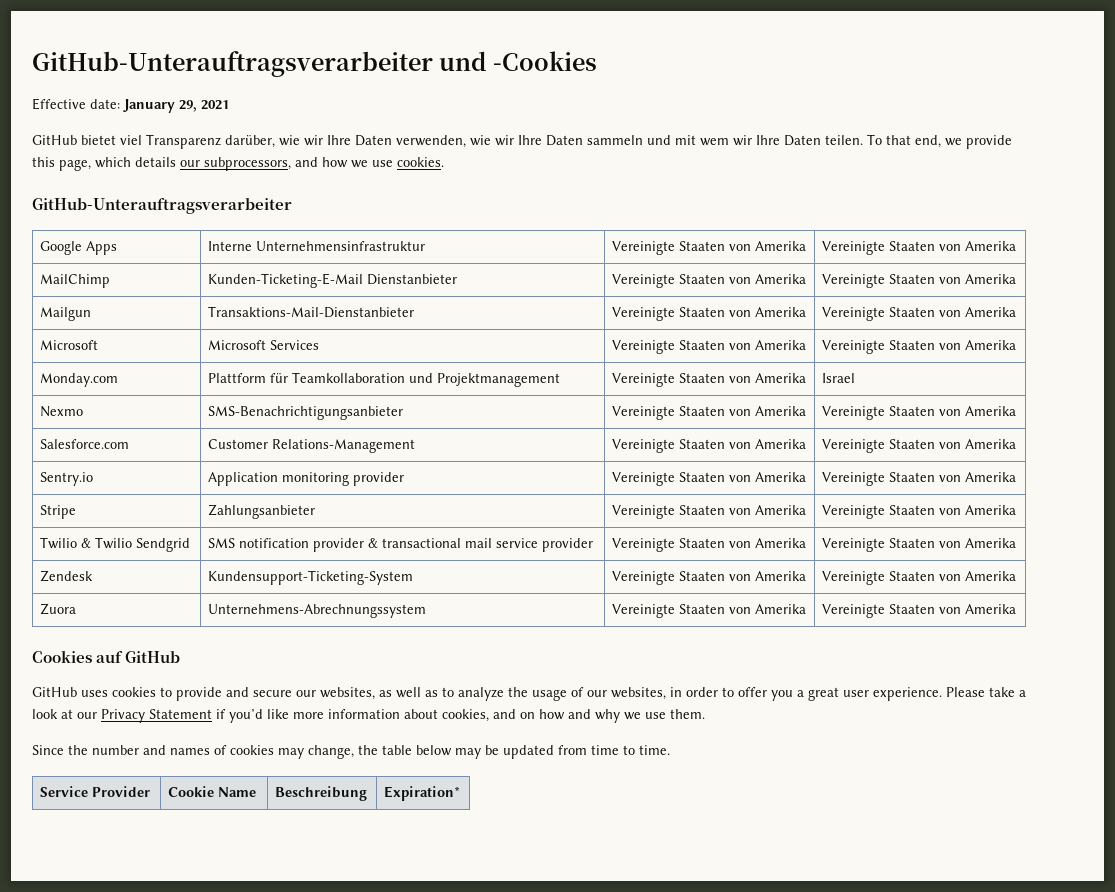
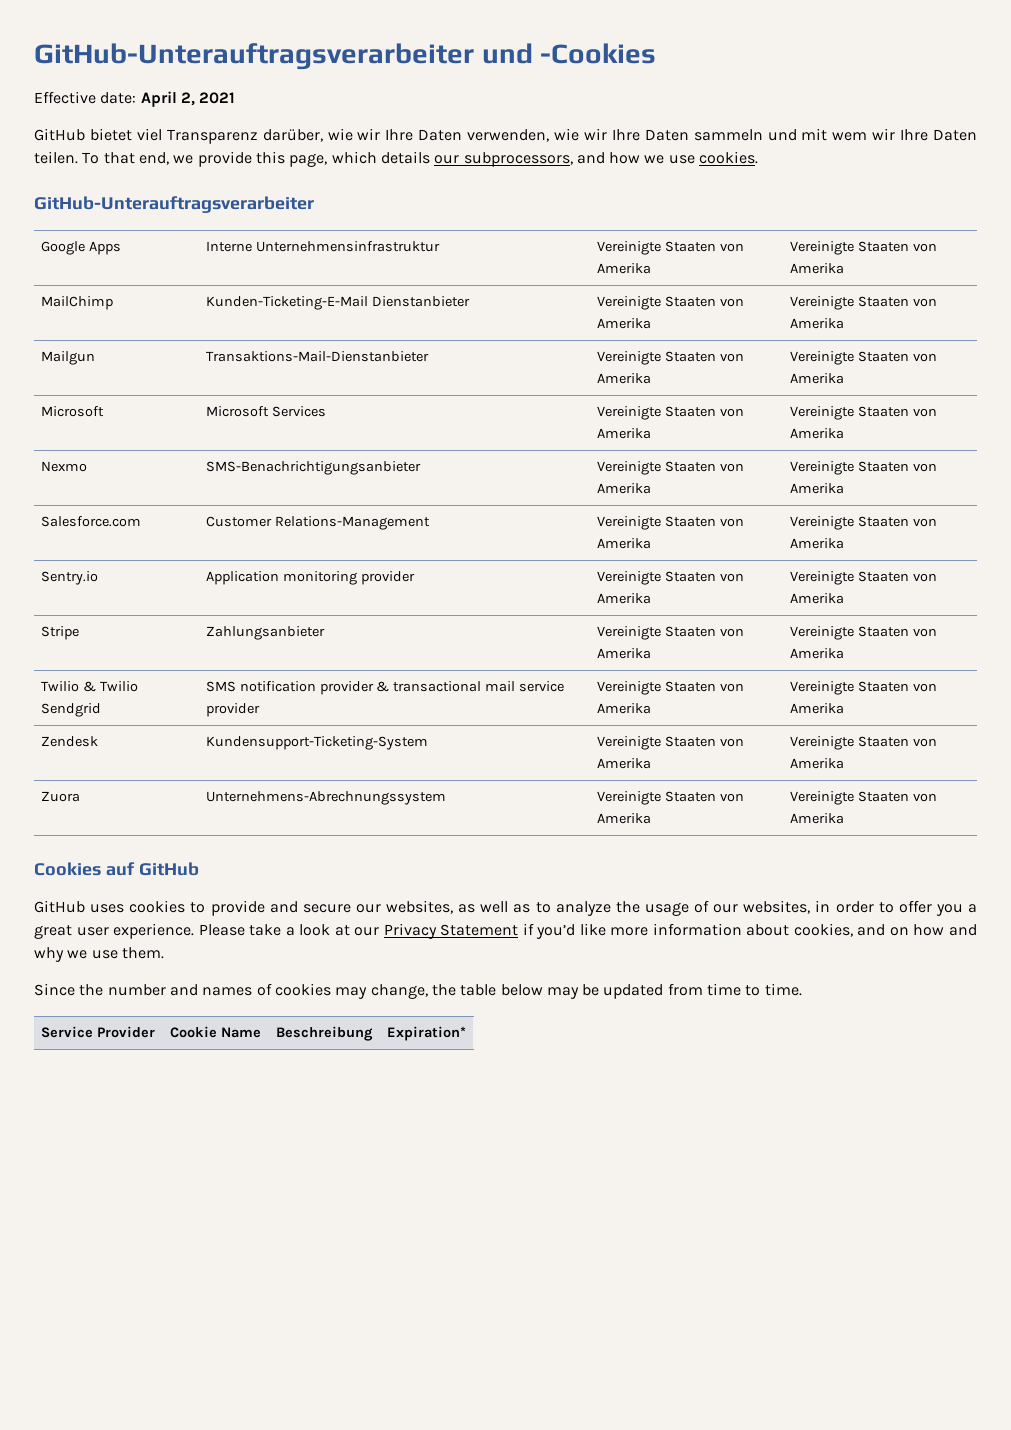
- Effective date: January 29, 2021
+ Effective date: April 2, 2021
- Monday.com | Plattform für Teamkollaboration und Projektmanagement | Vereinigte Staaten von Amerika | Israel

